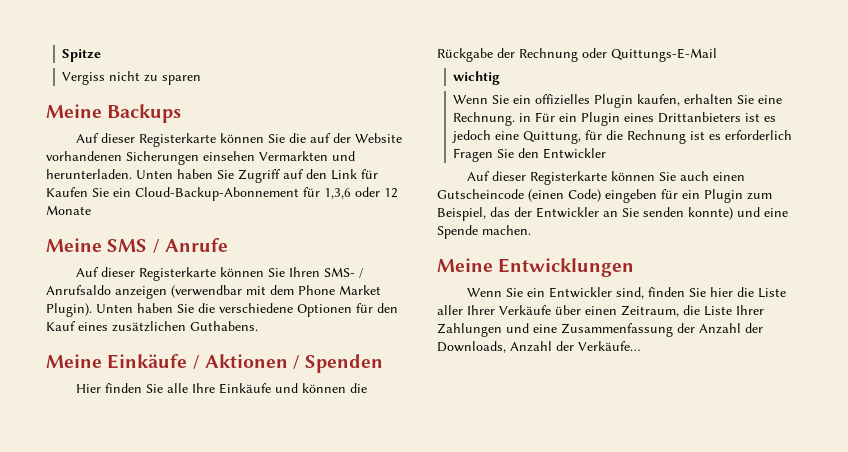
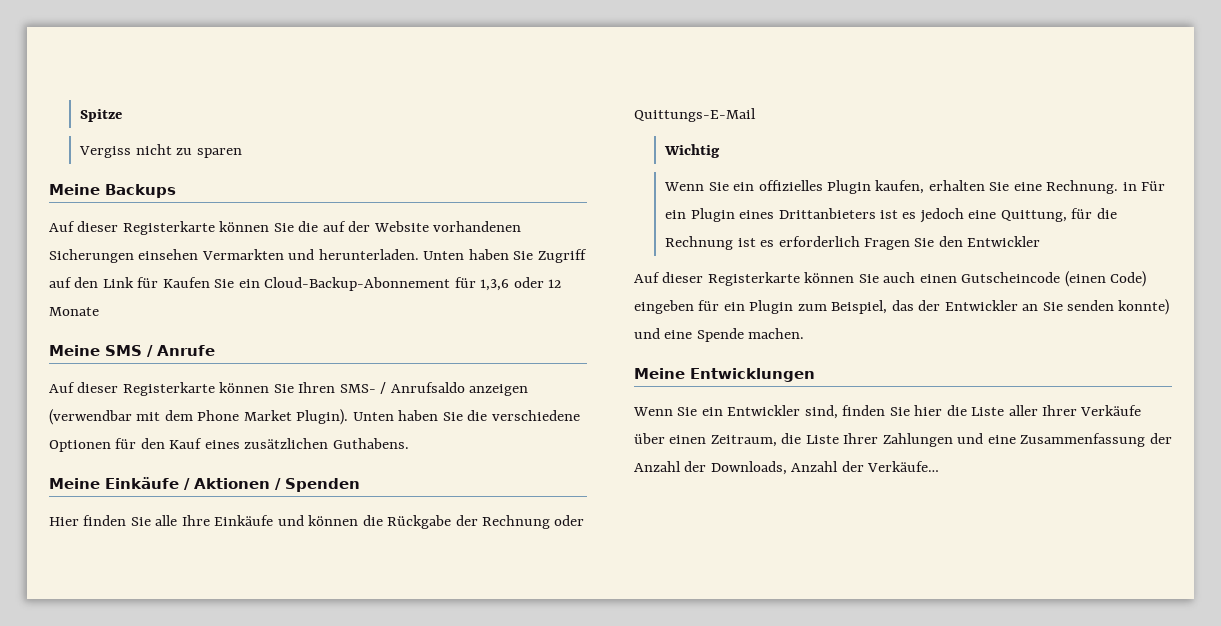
- wichtig
+ Wichtig

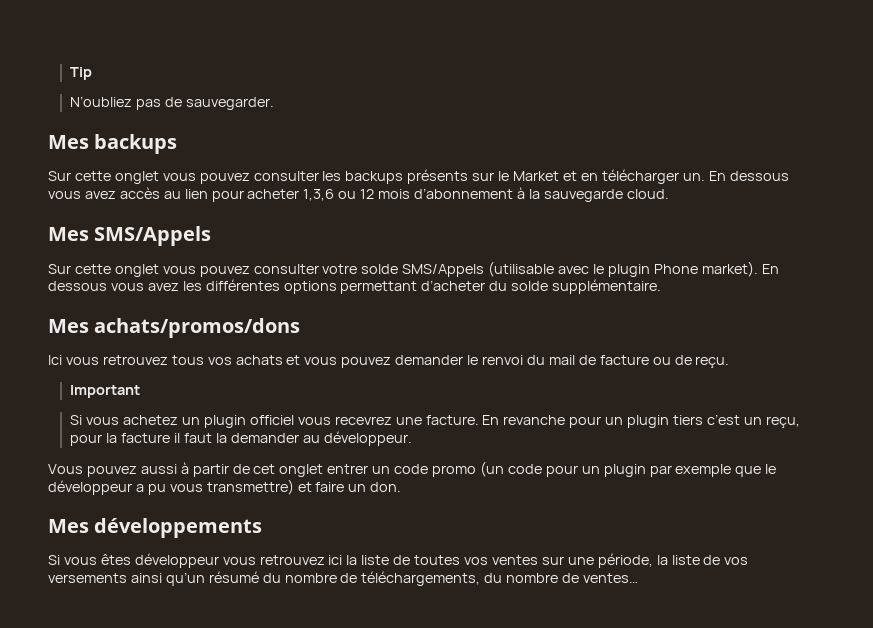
- Spitze
- Vergiss nicht zu sparen
- Meine Backups
- Auf dieser Registerkarte können Sie die auf der Website vorhandenen Sicherungen einsehen Vermarkten und herunterladen. Unten haben Sie Zugriff auf den Link für Kaufen Sie ein Cloud-Backup-Abonnement für 1,3,6 oder 12 Monate
- Meine SMS / Anrufe
- Auf dieser Registerkarte können Sie Ihren SMS- / Anrufsaldo anzeigen (verwendbar mit dem Phone Market Plugin). Unten haben Sie die verschiedene Optionen für den Kauf eines zusätzlichen Guthabens.
- Meine Einkäufe / Aktionen / Spenden
- Hier finden Sie alle Ihre Einkäufe und können die Rückgabe der Rechnung oder Quittungs-E-Mail
- Wichtig
- Wenn Sie ein offizielles Plugin kaufen, erhalten Sie eine Rechnung. in Für ein Plugin eines Drittanbieters ist es jedoch eine Quittung, für die Rechnung ist es erforderlich Fragen Sie den Entwickler
- Auf dieser Registerkarte können Sie auch einen Gutscheincode (einen Code) eingeben für ein Plugin zum Beispiel, das der Entwickler an Sie senden konnte) und eine Spende machen.
- Meine Entwicklungen
- Wenn Sie ein Entwickler sind, finden Sie hier die Liste aller Ihrer Verkäufe über einen Zeitraum, die Liste Ihrer Zahlungen und eine Zusammenfassung der Anzahl der Downloads, Anzahl der Verkäufe…
+ Tip
+ N’oubliez pas de sauvegarder.
+ Mes backups
+ Sur cette onglet vous pouvez consulter les backups présents sur le Market et en télécharger un. En dessous vous avez accès au lien pour acheter 1,3,6 ou 12 mois d’abonnement à la sauvegarde cloud.
+ Mes SMS/Appels
+ Sur cette onglet vous pouvez consulter votre solde SMS/Appels (utilisable avec le plugin Phone market). En dessous vous avez les différentes options permettant d’acheter du solde supplémentaire.
+ Mes achats/promos/dons
+ Ici vous retrouvez tous vos achats et vous pouvez demander le renvoi du mail de facture ou de reçu.
+ Important
+ Si vous achetez un plugin officiel vous recevrez une facture. En revanche pour un plugin tiers c’est un reçu, pour la facture il faut la demander au développeur.
+ Vous pouvez aussi à partir de cet onglet entrer un code promo (un code pour un plugin par exemple que le développeur a pu vous transmettre) et faire un don.
+ Mes développements
+ Si vous êtes développeur vous retrouvez ici la liste de toutes vos ventes sur une période, la liste de vos versements ainsi qu’un résumé du nombre de téléchargements, du nombre de ventes…

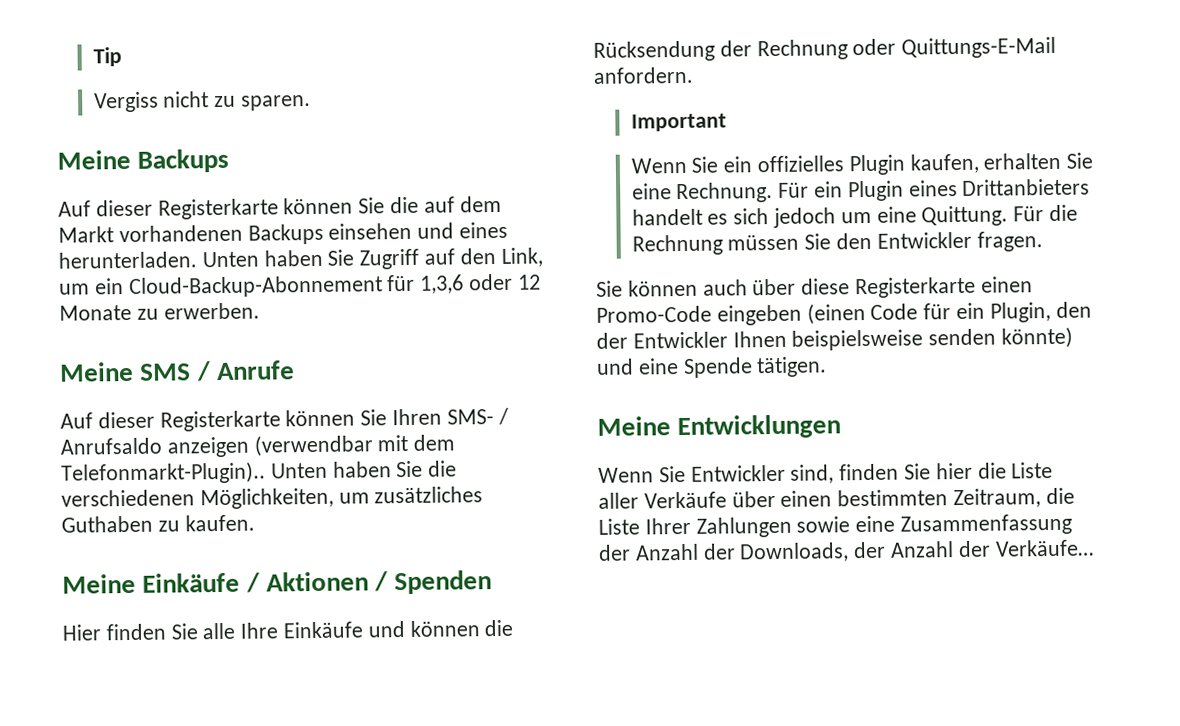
- N’oubliez pas de sauvegarder.
- Mes backups
- Sur cette onglet vous pouvez consulter les backups présents sur le Market et en télécharger un. En dessous vous avez accès au lien pour acheter 1,3,6 ou 12 mois d’abonnement à la sauvegarde cloud.
- Mes SMS/Appels
- Sur cette onglet vous pouvez consulter votre solde SMS/Appels (utilisable avec le plugin Phone market). En dessous vous avez les différentes options permettant d’acheter du solde supplémentaire.
- Mes achats/promos/dons
- Ici vous retrouvez tous vos achats et vous pouvez demander le renvoi du mail de facture ou de reçu.
+ Vergiss nicht zu sparen.
+ Meine Backups
+ Auf dieser Registerkarte können Sie die auf dem Markt vorhandenen Backups einsehen und eines herunterladen. Unten haben Sie Zugriff auf den Link, um ein Cloud-Backup-Abonnement für 1,3,6 oder 12 Monate zu erwerben.
+ Meine SMS / Anrufe
+ Auf dieser Registerkarte können Sie Ihren SMS- / Anrufsaldo anzeigen (verwendbar mit dem Telefonmarkt-Plugin).. Unten haben Sie die verschiedenen Möglichkeiten, um zusätzliches Guthaben zu kaufen.
+ Meine Einkäufe / Aktionen / Spenden
+ Hier finden Sie alle Ihre Einkäufe und können die Rücksendung der Rechnung oder Quittungs-E-Mail anfordern.
  Important
- Si vous achetez un plugin officiel vous recevrez une facture. En revanche pour un plugin tiers c’est un reçu, pour la facture il faut la demander au développeur.
- Vous pouvez aussi à partir de cet onglet entrer un code promo (un code pour un plugin par exemple que le développeur a pu vous transmettre) et faire un don.
- Mes développements
- Si vous êtes développeur vous retrouvez ici la liste de toutes vos ventes sur une période, la liste de vos versements ainsi qu’un résumé du nombre de téléchargements, du nombre de ventes…
+ Wenn Sie ein offizielles Plugin kaufen, erhalten Sie eine Rechnung. Für ein Plugin eines Drittanbieters handelt es sich jedoch um eine Quittung. Für die Rechnung müssen Sie den Entwickler fragen.
+ Sie können auch über diese Registerkarte einen Promo-Code eingeben (einen Code für ein Plugin, den der Entwickler Ihnen beispielsweise senden könnte) und eine Spende tätigen.
+ Meine Entwicklungen
+ Wenn Sie Entwickler sind, finden Sie hier die Liste aller Verkäufe über einen bestimmten Zeitraum, die Liste Ihrer Zahlungen sowie eine Zusammenfassung der Anzahl der Downloads, der Anzahl der Verkäufe…

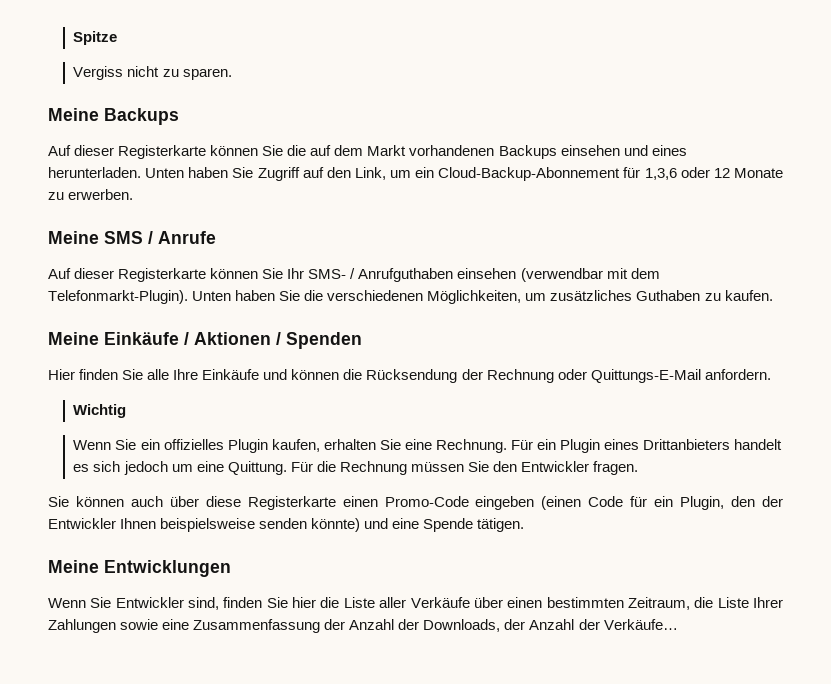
- Tip
+ Spitze
- Auf dieser Registerkarte können Sie Ihren SMS- / Anrufsaldo anzeigen (verwendbar mit dem Telefonmarkt-Plugin)..
+ Auf dieser Registerkarte können Sie Ihr SMS- / Anrufguthaben einsehen (verwendbar mit dem Telefonmarkt-Plugin).
- Important
+ Wichtig

